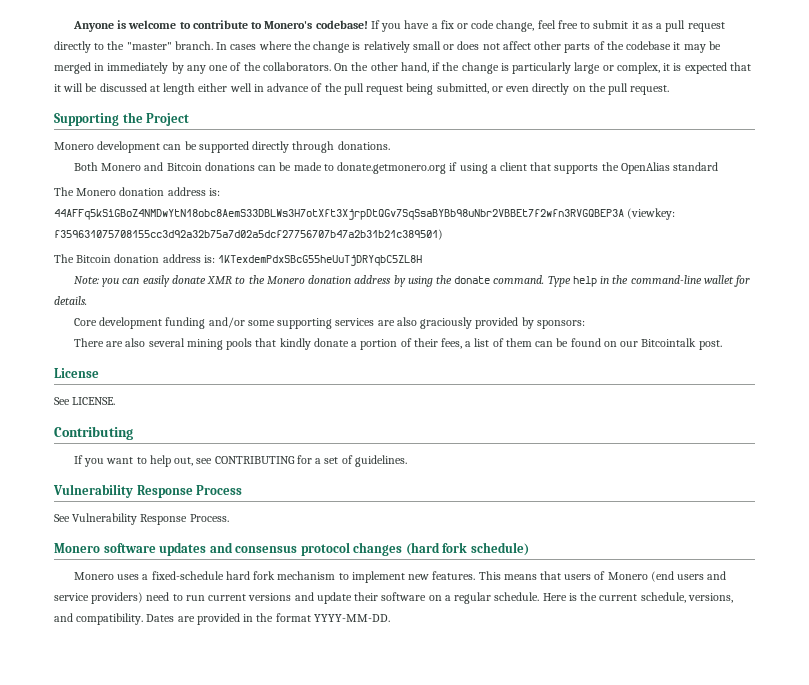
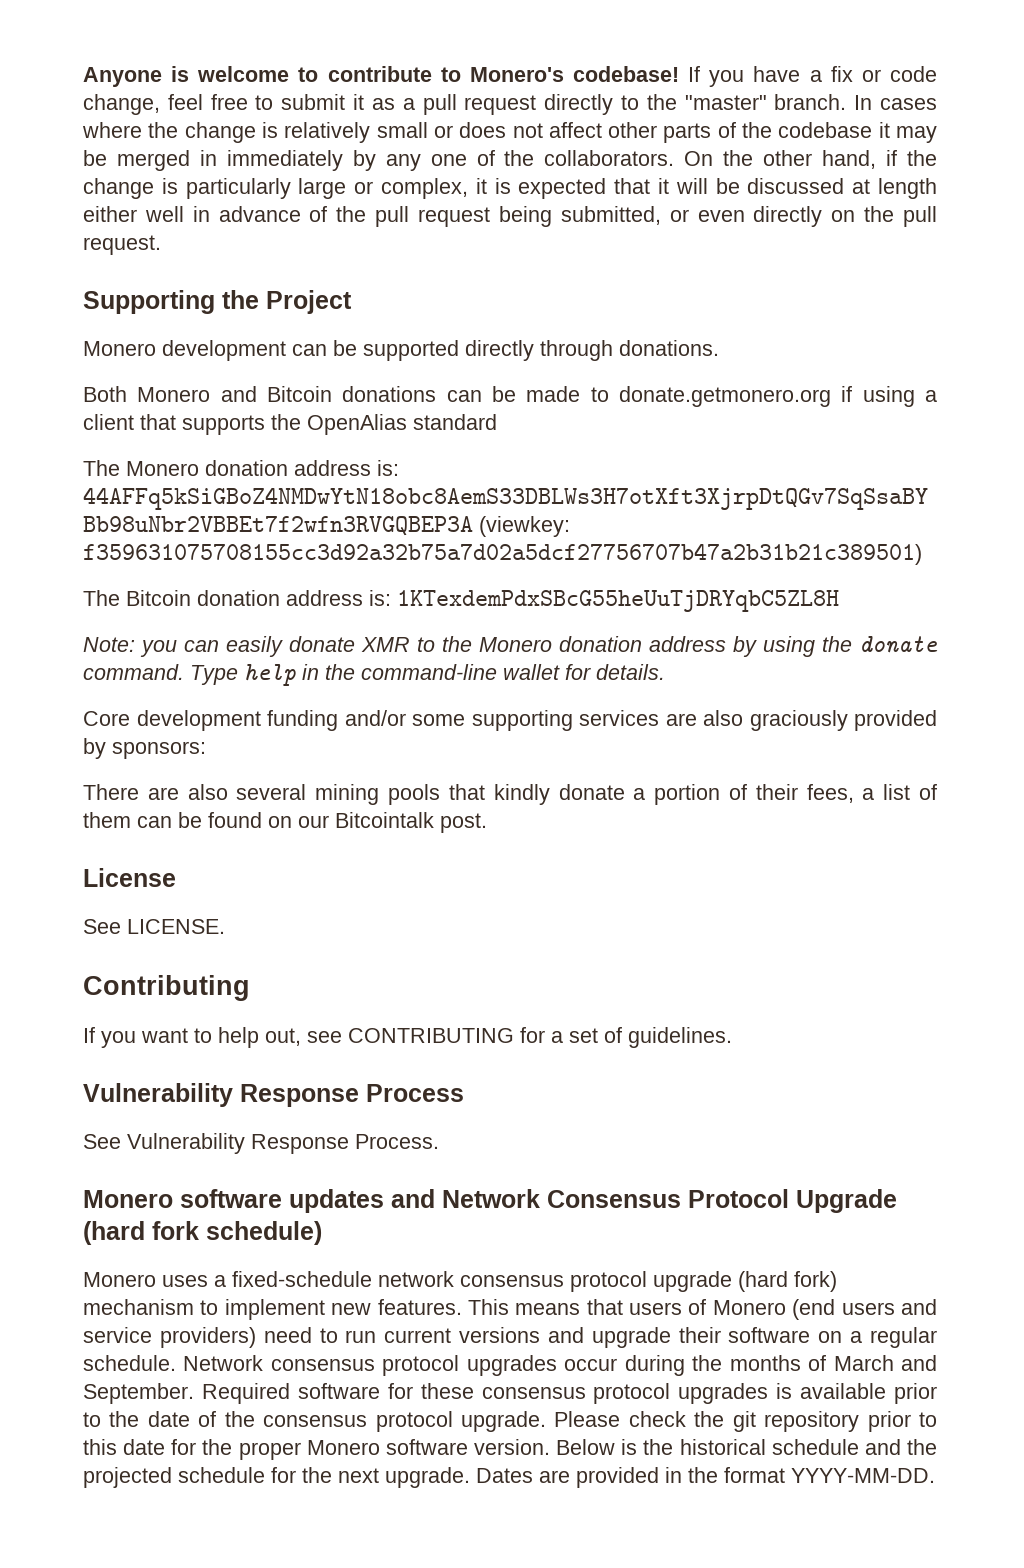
- Monero software updates and consensus protocol changes (hard fork schedule)
+ Monero software updates and Network Consensus Protocol Upgrade (hard fork schedule)
- Monero uses a fixed-schedule hard fork mechanism to implement new features.
+ Monero uses a fixed-schedule network consensus protocol upgrade (hard fork) mechanism to implement new features.
- This means that users of Monero (end users and service providers) need to run current versions and update their software on a regular schedule.
+ This means that users of Monero (end users and service providers) need to run current versions and upgrade their software on a regular schedule.
- Here is the current schedule, versions, and compatibility.
+ Network consensus protocol upgrades occur during the months of March and September. Required software for these consensus protocol upgrades is available prior to the date of the consensus protocol upgrade. Please check the git repository prior to this date for the proper Monero software version. Below is the historical schedule and the projected schedule for the next upgrade.

